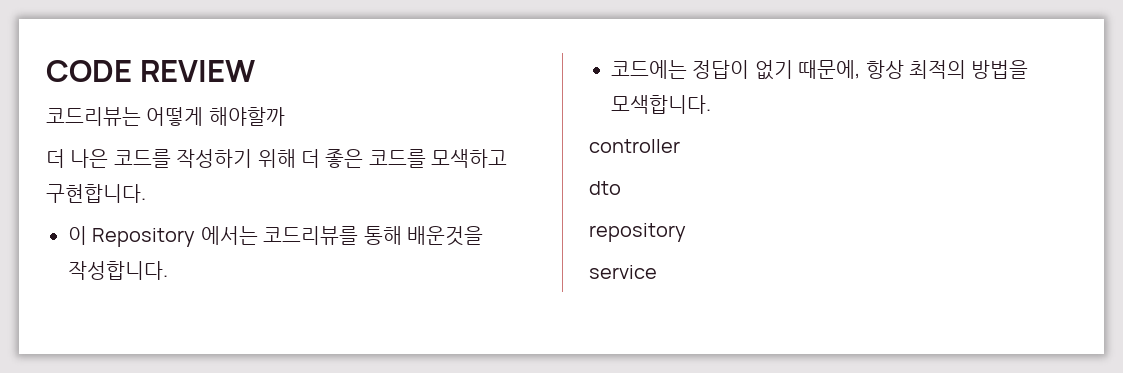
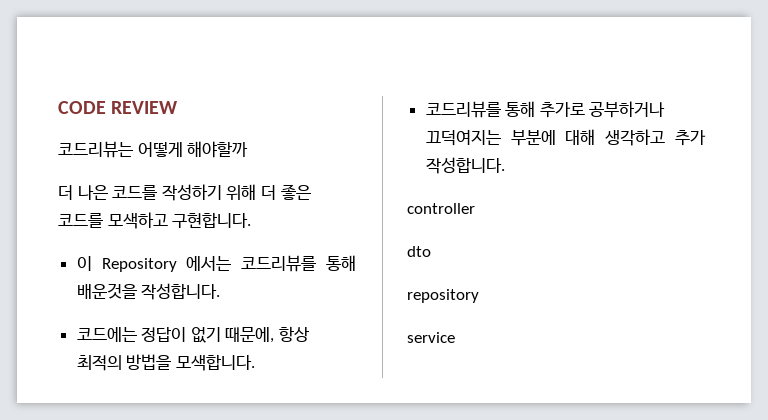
+ 코드리뷰를 통해 추가로 공부하거나 끄덕여지는 부분에 대해 생각하고 추가 작성합니다.

